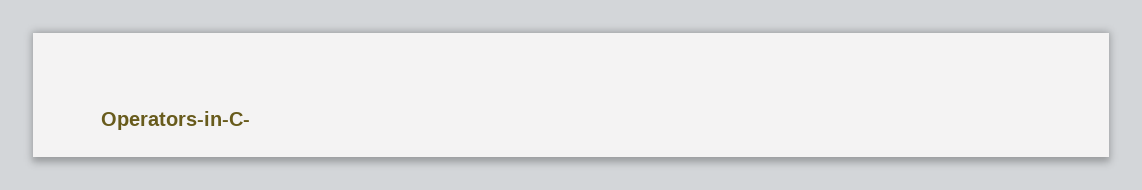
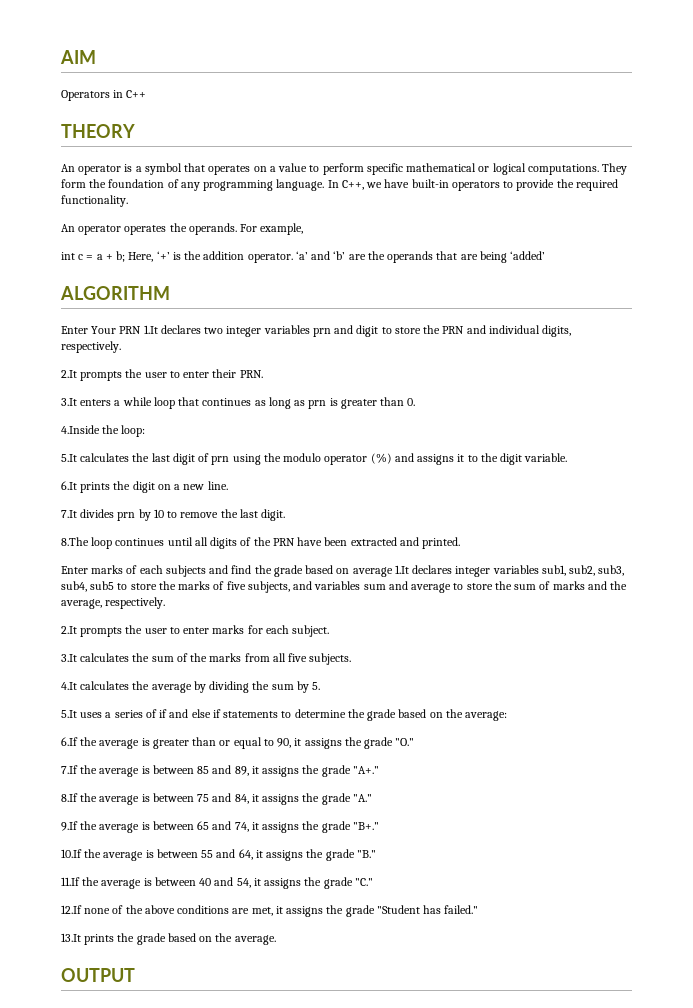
- Operators-in-C-
+ AIM
+ Operators in C++
+ THEORY
+ An operator is a symbol that operates on a value to perform specific mathematical or logical computations. They form the foundation of any programming language. In C++, we have built-in operators to provide the required functionality.
+ An operator operates the operands. For example,
+ int c = a + b; Here, ‘+’ is the addition operator. ‘a’ and ‘b’ are the operands that are being ‘added’
+ ALGORITHM
+ Enter Your PRN 1.It declares two integer variables prn and digit to store the PRN and individual digits, respectively.
+ 2.It prompts the user to enter their PRN.
+ 3.It enters a while loop that continues as long as prn is greater than 0.
+ 4.Inside the loop:
+ 5.It calculates the last digit of prn using the modulo operator (%) and assigns it to the digit variable.
+ 6.It prints the digit on a new line.
+ 7.It divides prn by 10 to remove the last digit.
+ 8.The loop continues until all digits of the PRN have been extracted and printed.
+ Enter marks of each subjects and find the grade based on average 1.It declares integer variables sub1, sub2, sub3, sub4, sub5 to store the marks of five subjects, and variables sum and average to store the sum of marks and the average, respectively.
+ 2.It prompts the user to enter marks for each subject.
+ 3.It calculates the sum of the marks from all five subjects.
+ 4.It calculates the average by dividing the sum by 5.
+ 5.It uses a series of if and else if statements to determine the grade based on the average:
+ 6.If the average is greater than or equal to 90, it assigns the grade "O."
+ 7.If the average is between 85 and 89, it assigns the grade "A+."
+ 8.If the average is between 75 and 84, it assigns the grade "A."
+ 9.If the average is between 65 and 74, it assigns the grade "B+."
+ 10.If the average is between 55 and 64, it assigns the grade "B."
+ 11.If the average is between 40 and 54, it assigns the grade "C."
+ 12.If none of the above conditions are met, it assigns the grade "Student has failed."
+ 13.It prints the grade based on the average.
+ OUTPUT

